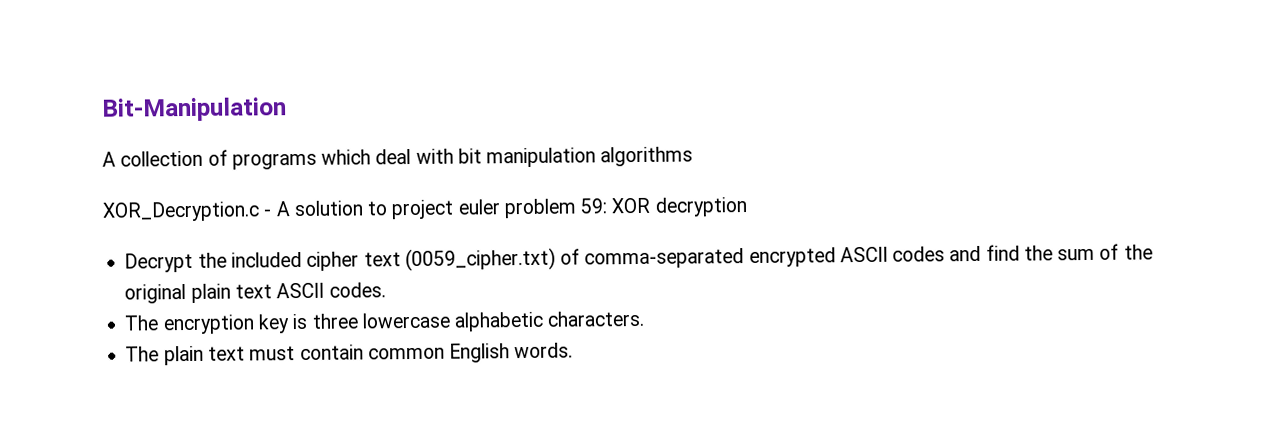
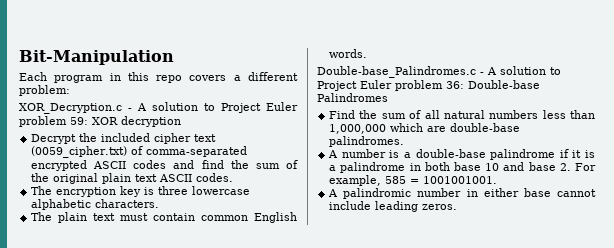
- A collection of programs which deal with bit manipulation algorithms
+ Each program in this repo covers a different problem:
- XOR_Decryption.c - A solution to project euler problem 59: XOR decryption
+ XOR_Decryption.c - A solution to Project Euler problem 59: XOR decryption
+ Double-base_Palindromes.c - A solution to Project Euler problem 36: Double-base Palindromes
+ Find the sum of all natural numbers less than 1,000,000 which are double-base palindromes.
+ A number is a double-base palindrome if it is a palindrome in both base 10 and base 2. For example, 585 = 1001001001.
+ A palindromic number in either base cannot include leading zeros.

